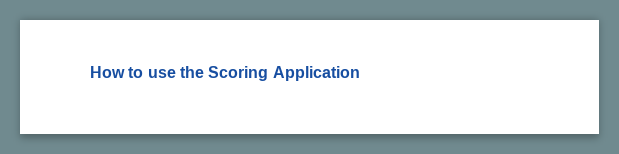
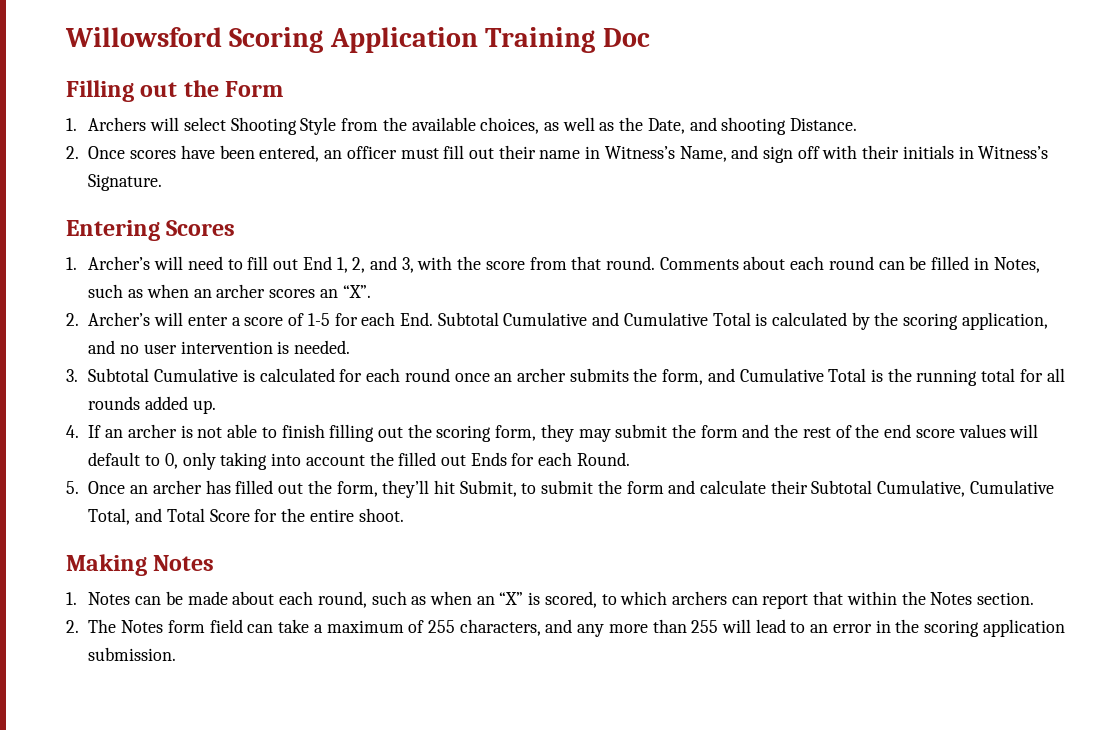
- How to use the Scoring Application
+ Willowsford Scoring Application Training Doc
+ Filling out the Form
+ 1. Archers will select Shooting Style from the available choices, as well as the Date, and shooting Distance.
+ 2. Once scores have been entered, an officer must fill out their name in Witness’s Name, and sign off with their initials in Witness’s Signature.
+ Entering Scores
+ 1. Archer’s will need to fill out End 1, 2, and 3, with the score from that round. Comments about each round can be filled in Notes, such as when an archer scores an “X”.
+ 2. Archer’s will enter a score of 1-5 for each End. Subtotal Cumulative and Cumulative Total is calculated by the scoring application, and no user intervention is needed.
+ 3. Subtotal Cumulative is calculated for each round once an archer submits the form, and Cumulative Total is the running total for all rounds added up.
+ 4. If an archer is not able to finish filling out the scoring form, they may submit the form and the rest of the end score values will default to 0, only taking into account the filled out Ends for each Round.
+ 5. Once an archer has filled out the form, they’ll hit Submit, to submit the form and calculate their Subtotal Cumulative, Cumulative Total, and Total Score for the entire shoot.
+ Making Notes
+ 1. Notes can be made about each round, such as when an “X” is scored, to which archers can report that within the Notes section.
+ 2. The Notes form field can take a maximum of 255 characters, and any more than 255 will lead to an error in the scoring application submission.

